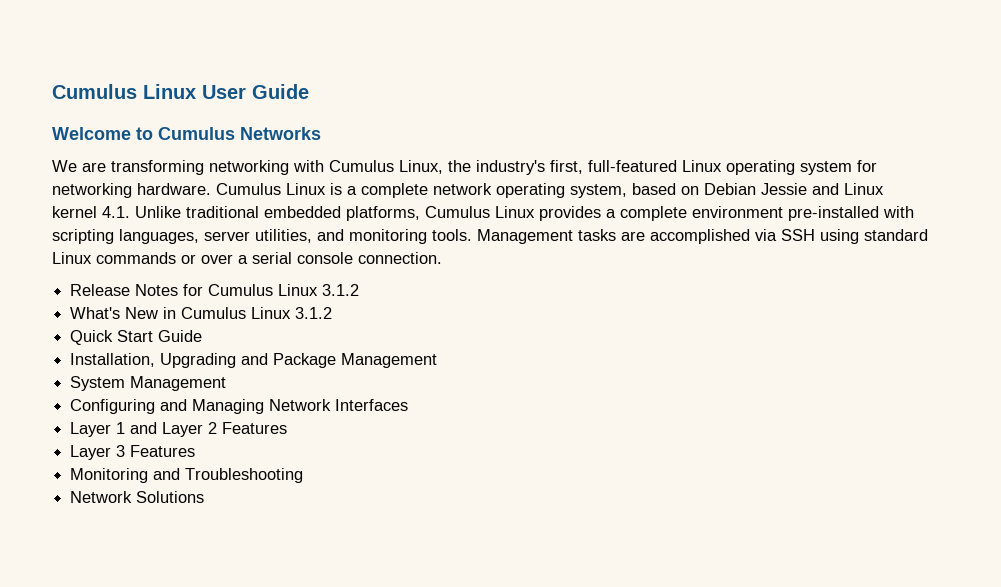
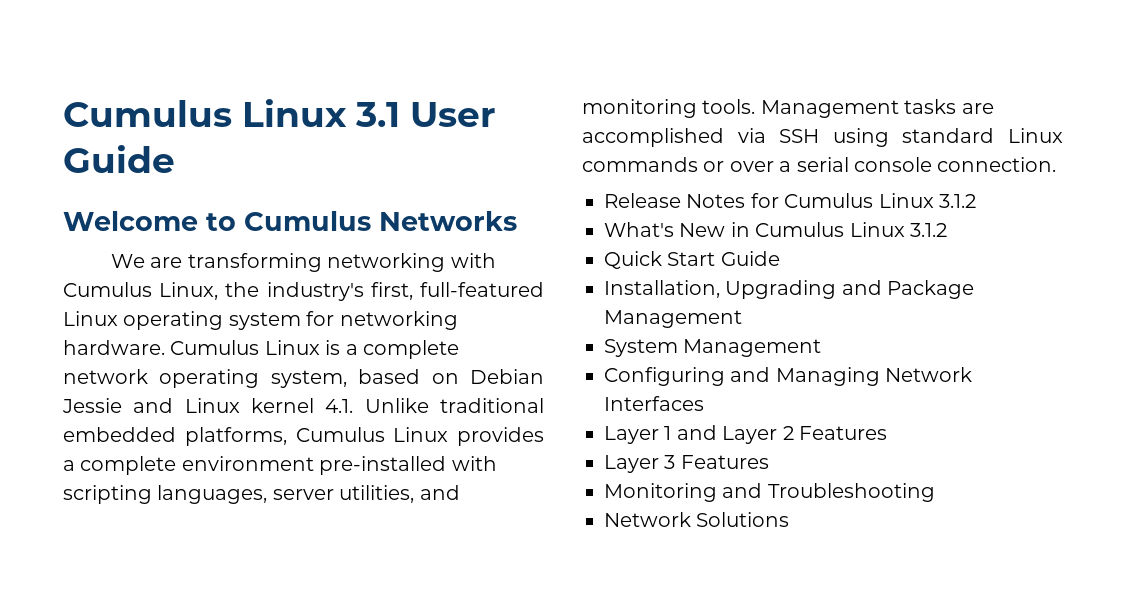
- Cumulus Linux User Guide
+ Cumulus Linux 3.1 User Guide

